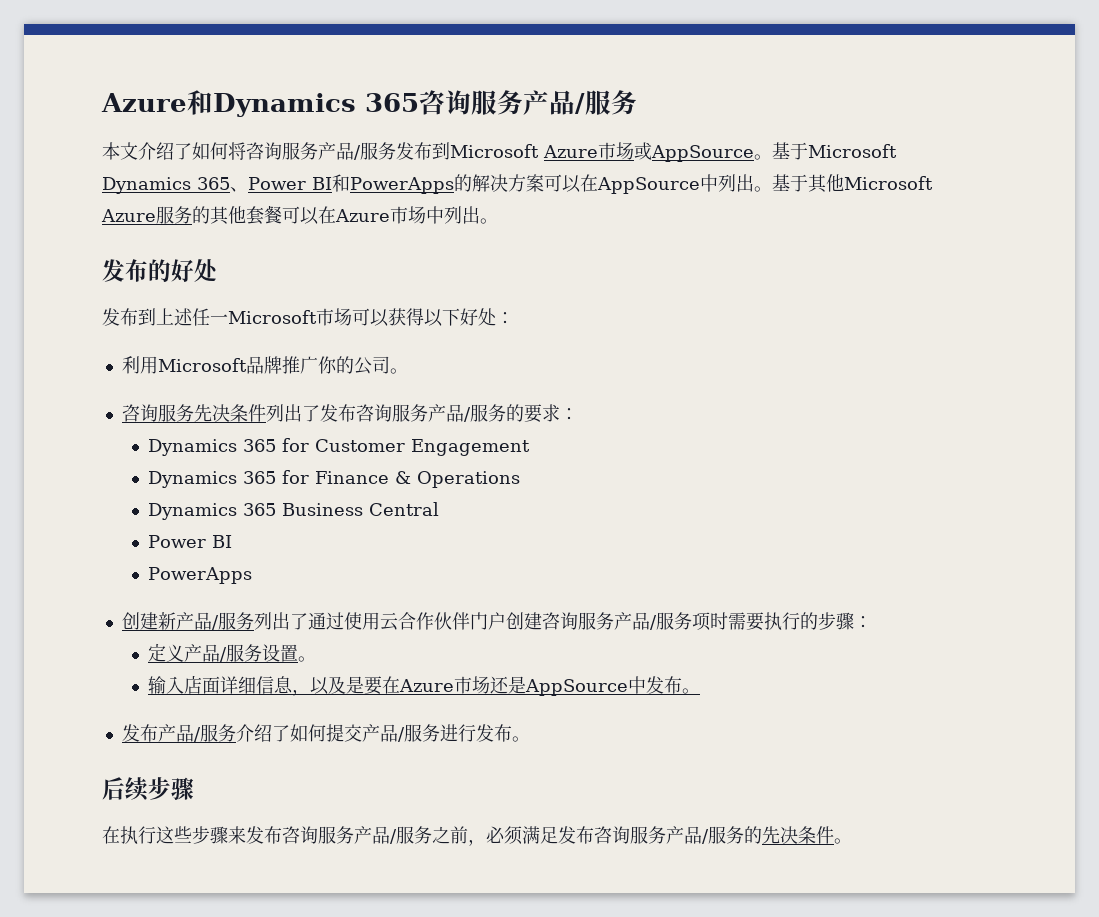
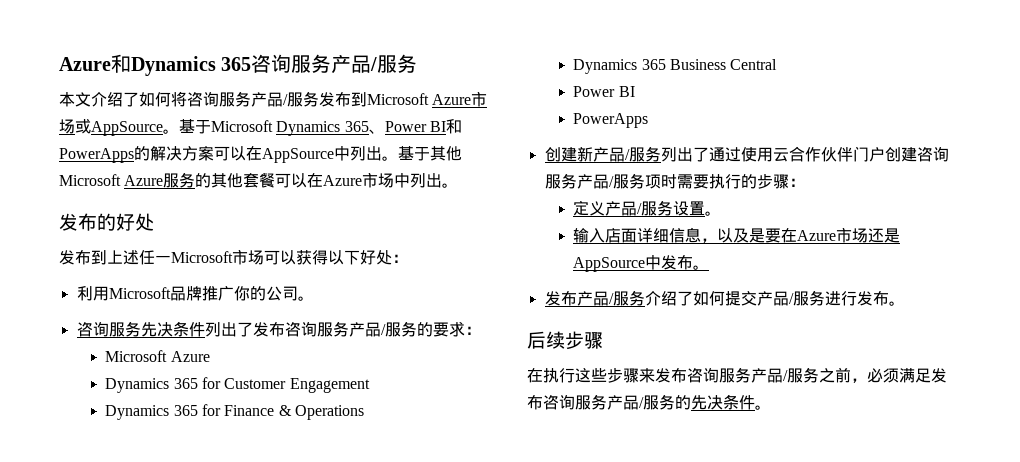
  咨询服务先决条件列出了发布咨询服务产品/服务的要求：
+ Microsoft Azure

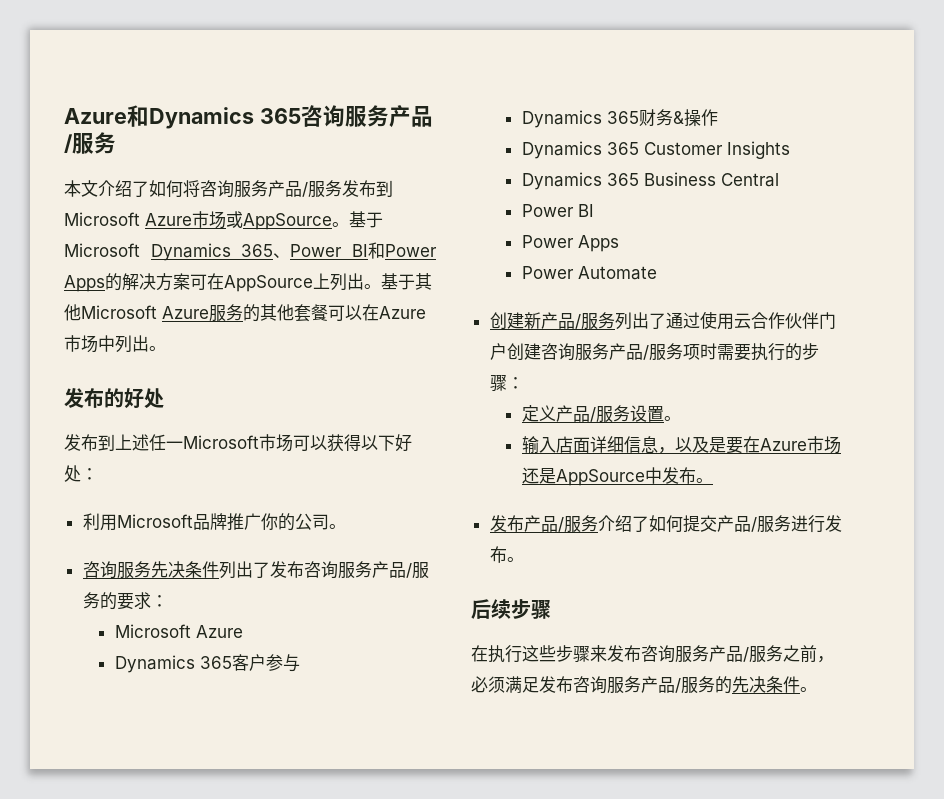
- 基于Microsoft Dynamics 365、Power BI和PowerApps的解决方案可以在AppSource中列出。
+ 基于Microsoft Dynamics 365、Power BI和Power Apps的解决方案可在AppSource上列出。
- Dynamics 365 for Customer Engagement
- Dynamics 365 for Finance & Operations
+ Dynamics 365客户参与
+ Dynamics 365财务&操作
+ Dynamics 365 Customer Insights
  Dynamics 365 Business Central
  Power BI
- PowerApps
+ Power Apps
+ Power Automate

